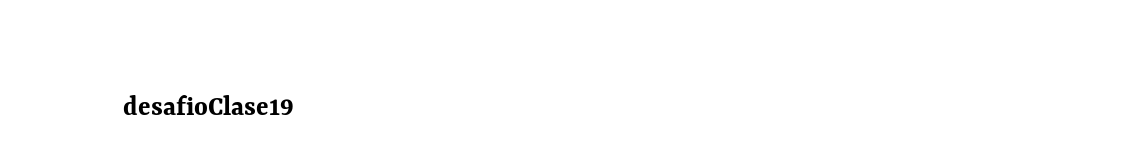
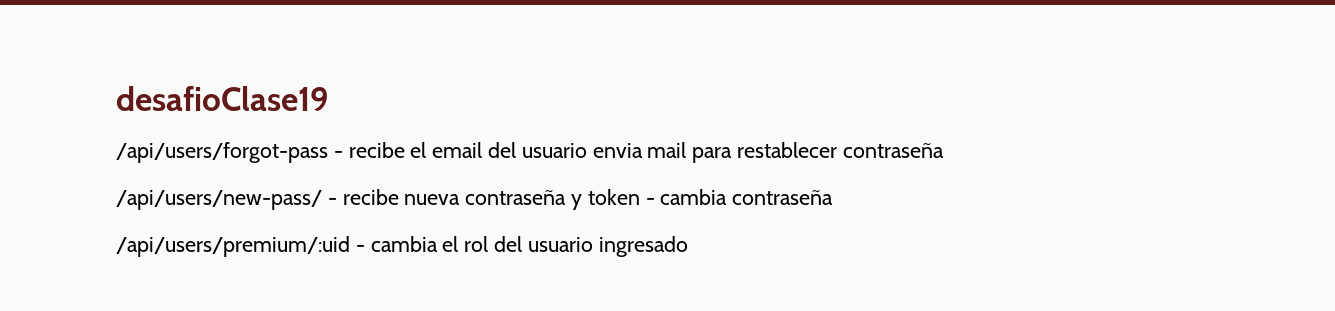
+ /api/users/forgot-pass - recibe el email del usuario envia mail para restablecer contraseña
+ /api/users/new-pass/ - recibe nueva contraseña y token - cambia contraseña
+ /api/users/premium/:uid - cambia el rol del usuario ingresado

